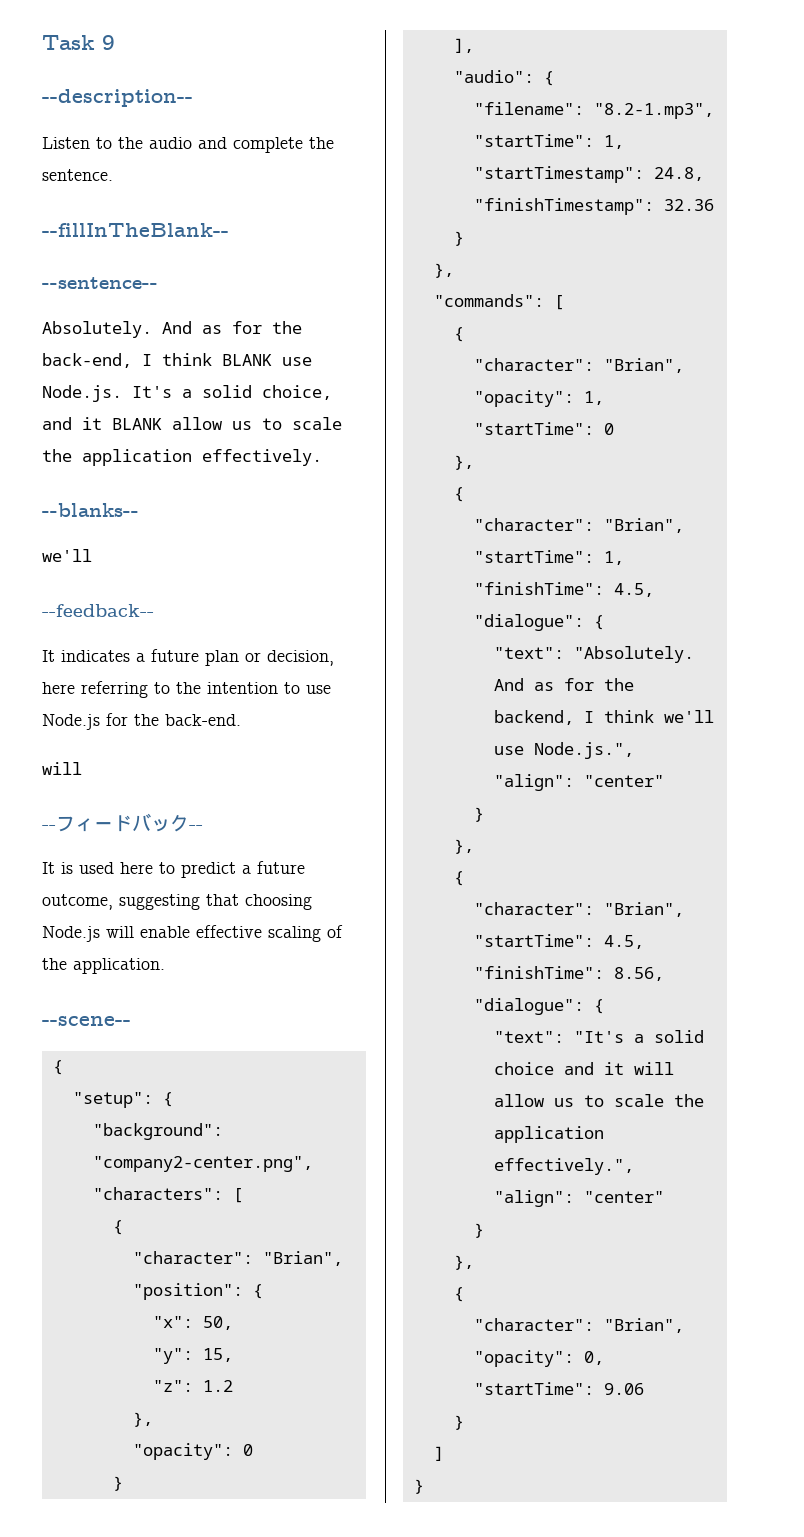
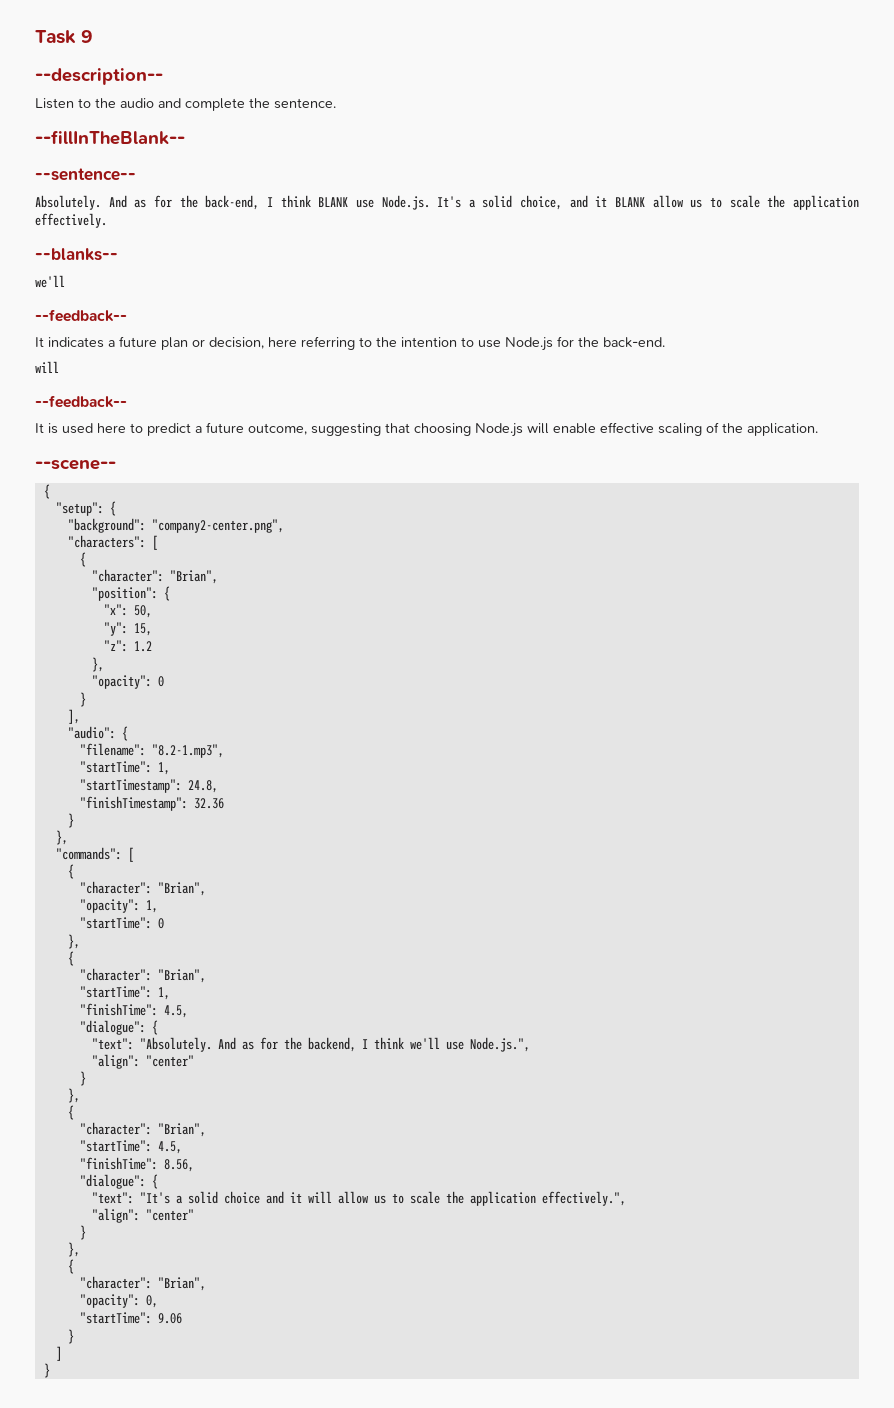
  It indicates a future plan or decision, here referring to the intention to use Node.js for the back-end.
  will
- --フィードバック--
+ --feedback--

